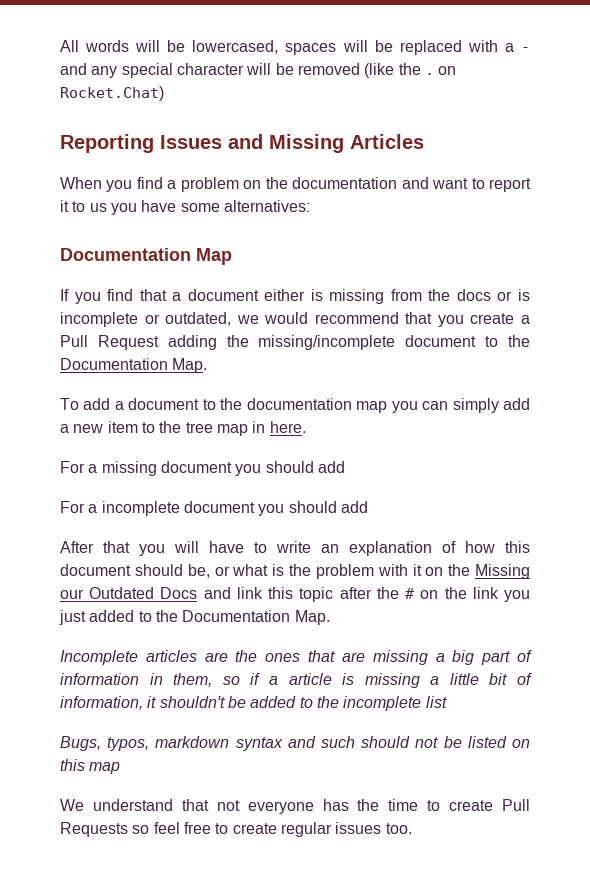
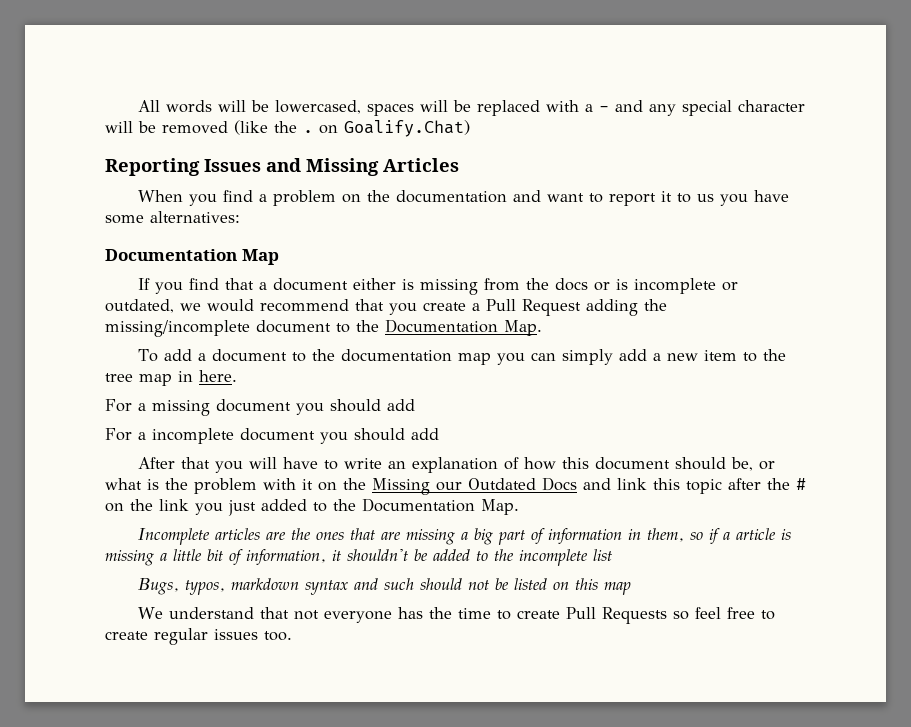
- All words will be lowercased, spaces will be replaced with a - and any special character will be removed (like the . on Rocket.Chat)
+ All words will be lowercased, spaces will be replaced with a - and any special character will be removed (like the . on Goalify.Chat)

